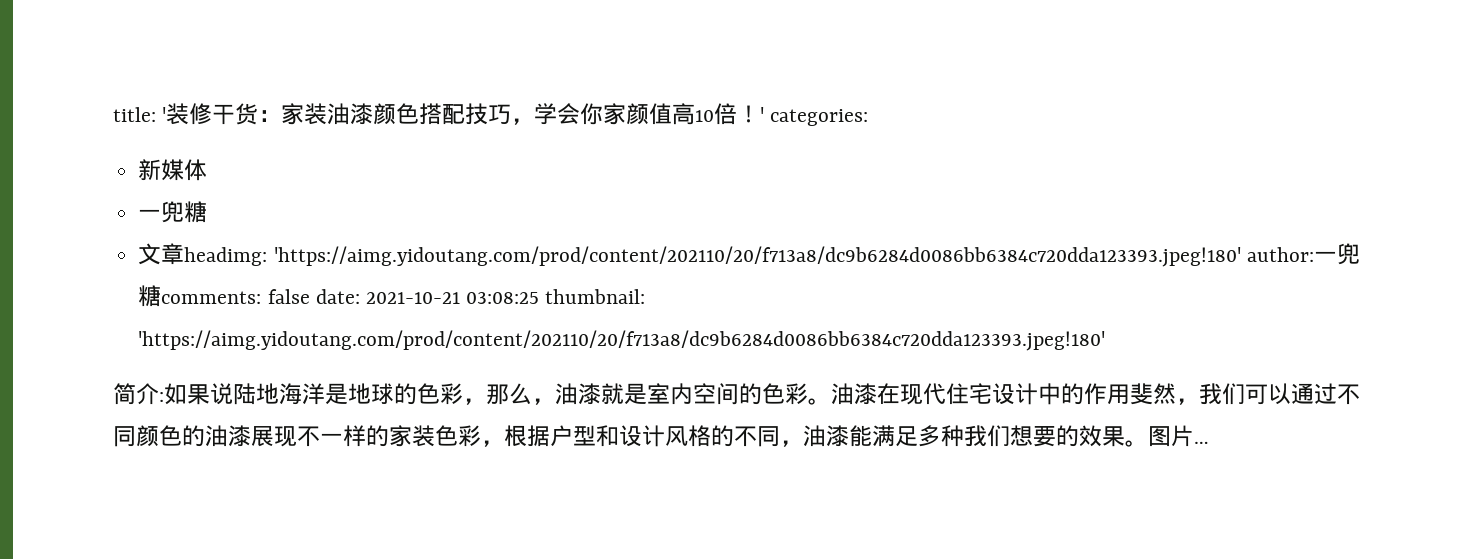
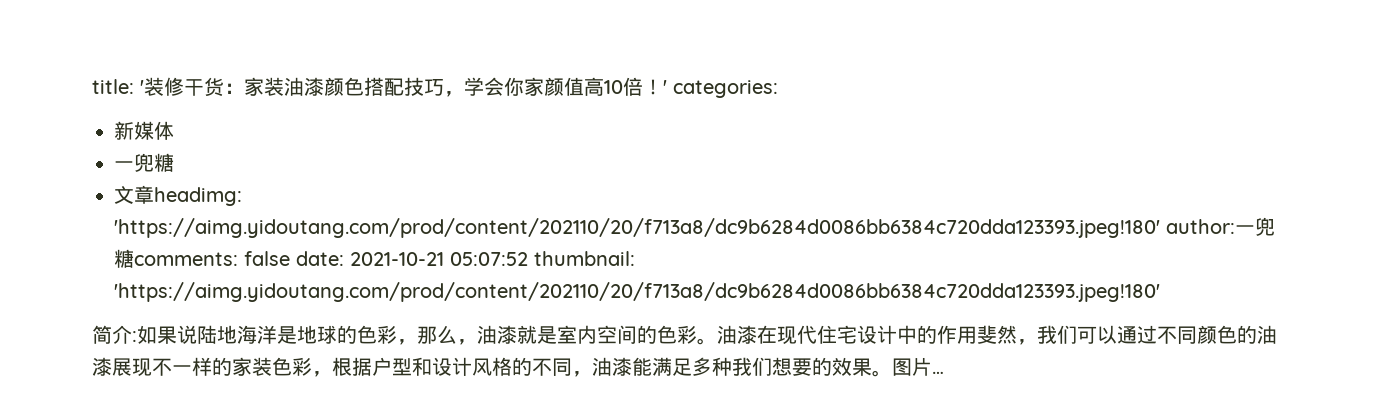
- 文章headimg: 'https://aimg.yidoutang.com/prod/content/202110/20/f713a8/dc9b6284d0086bb6384c720dda123393.jpeg!180' author:一兜糖comments: false date: 2021-10-21 03:08:25 thumbnail: 'https://aimg.yidoutang.com/prod/content/202110/20/f713a8/dc9b6284d0086bb6384c720dda123393.jpeg!180'
+ 文章headimg: 'https://aimg.yidoutang.com/prod/content/202110/20/f713a8/dc9b6284d0086bb6384c720dda123393.jpeg!180' author:一兜糖comments: false date: 2021-10-21 05:07:52 thumbnail: 'https://aimg.yidoutang.com/prod/content/202110/20/f713a8/dc9b6284d0086bb6384c720dda123393.jpeg!180'

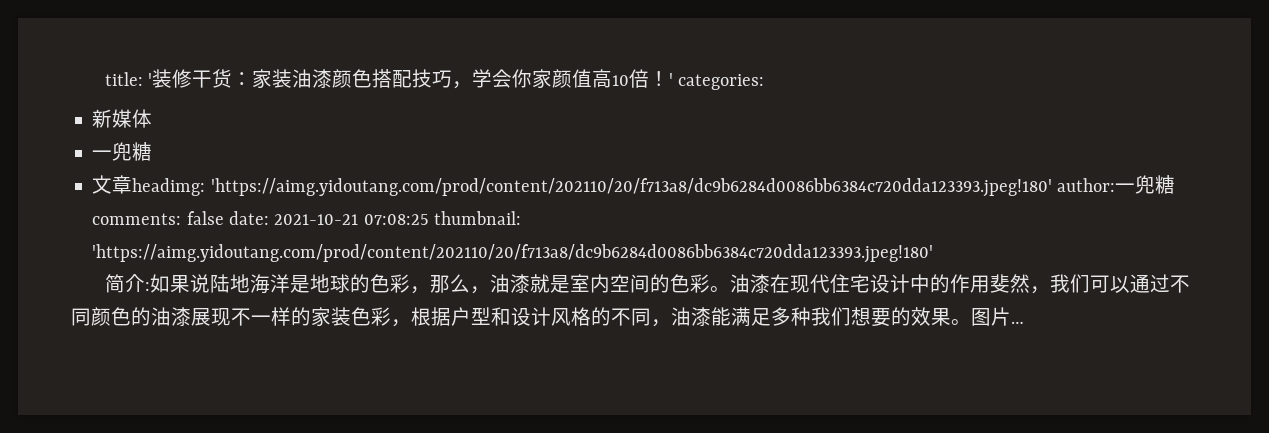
- 文章headimg: 'https://aimg.yidoutang.com/prod/content/202110/20/f713a8/dc9b6284d0086bb6384c720dda123393.jpeg!180' author:一兜糖comments: false date: 2021-10-21 05:07:52 thumbnail: 'https://aimg.yidoutang.com/prod/content/202110/20/f713a8/dc9b6284d0086bb6384c720dda123393.jpeg!180'
+ 文章headimg: 'https://aimg.yidoutang.com/prod/content/202110/20/f713a8/dc9b6284d0086bb6384c720dda123393.jpeg!180' author:一兜糖comments: false date: 2021-10-21 07:08:25 thumbnail: 'https://aimg.yidoutang.com/prod/content/202110/20/f713a8/dc9b6284d0086bb6384c720dda123393.jpeg!180'

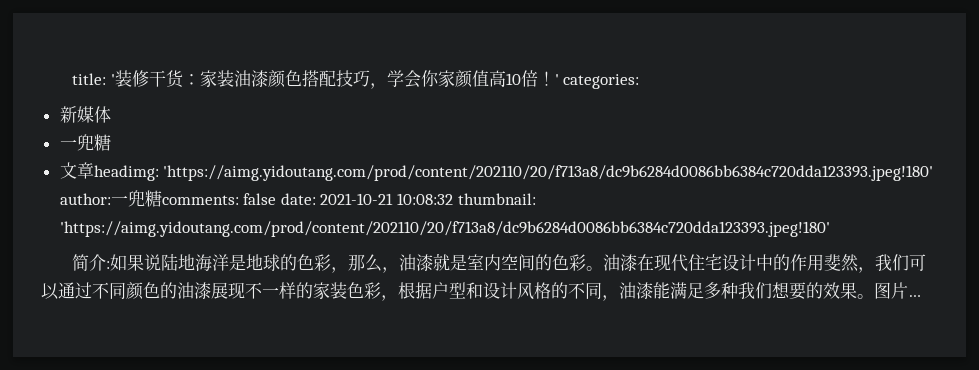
- 文章headimg: 'https://aimg.yidoutang.com/prod/content/202110/20/f713a8/dc9b6284d0086bb6384c720dda123393.jpeg!180' author:一兜糖comments: false date: 2021-10-21 07:08:25 thumbnail: 'https://aimg.yidoutang.com/prod/content/202110/20/f713a8/dc9b6284d0086bb6384c720dda123393.jpeg!180'
+ 文章headimg: 'https://aimg.yidoutang.com/prod/content/202110/20/f713a8/dc9b6284d0086bb6384c720dda123393.jpeg!180' author:一兜糖comments: false date: 2021-10-21 10:08:32 thumbnail: 'https://aimg.yidoutang.com/prod/content/202110/20/f713a8/dc9b6284d0086bb6384c720dda123393.jpeg!180'

